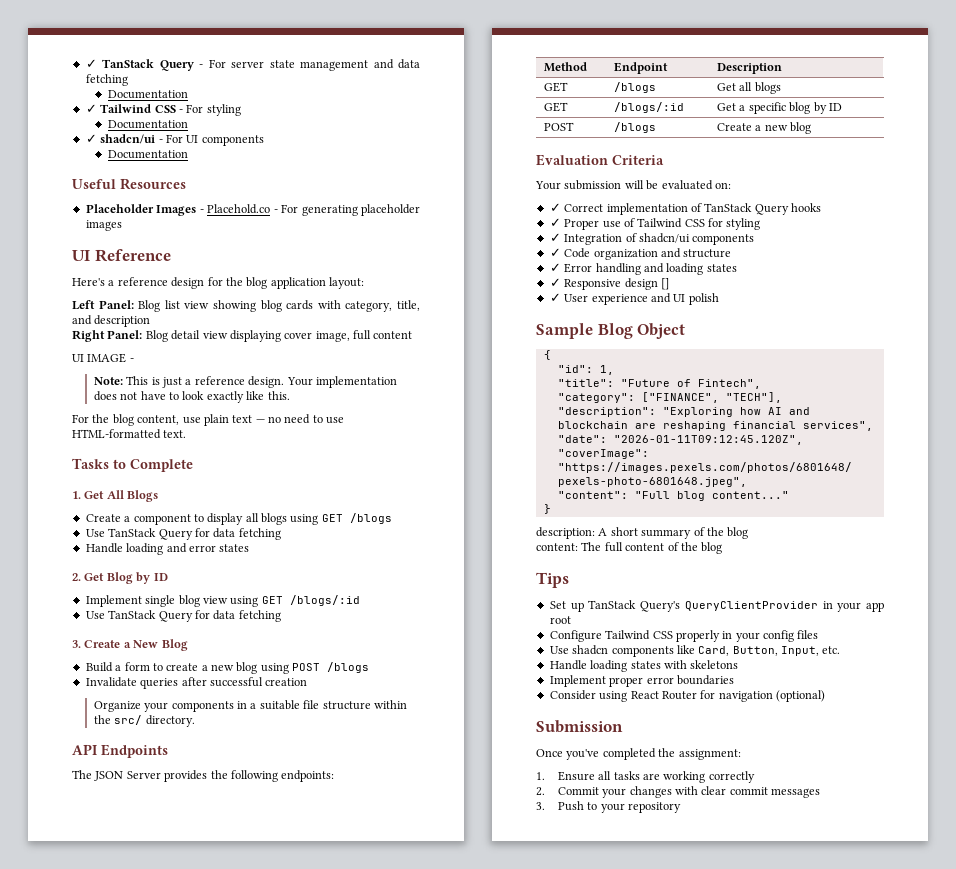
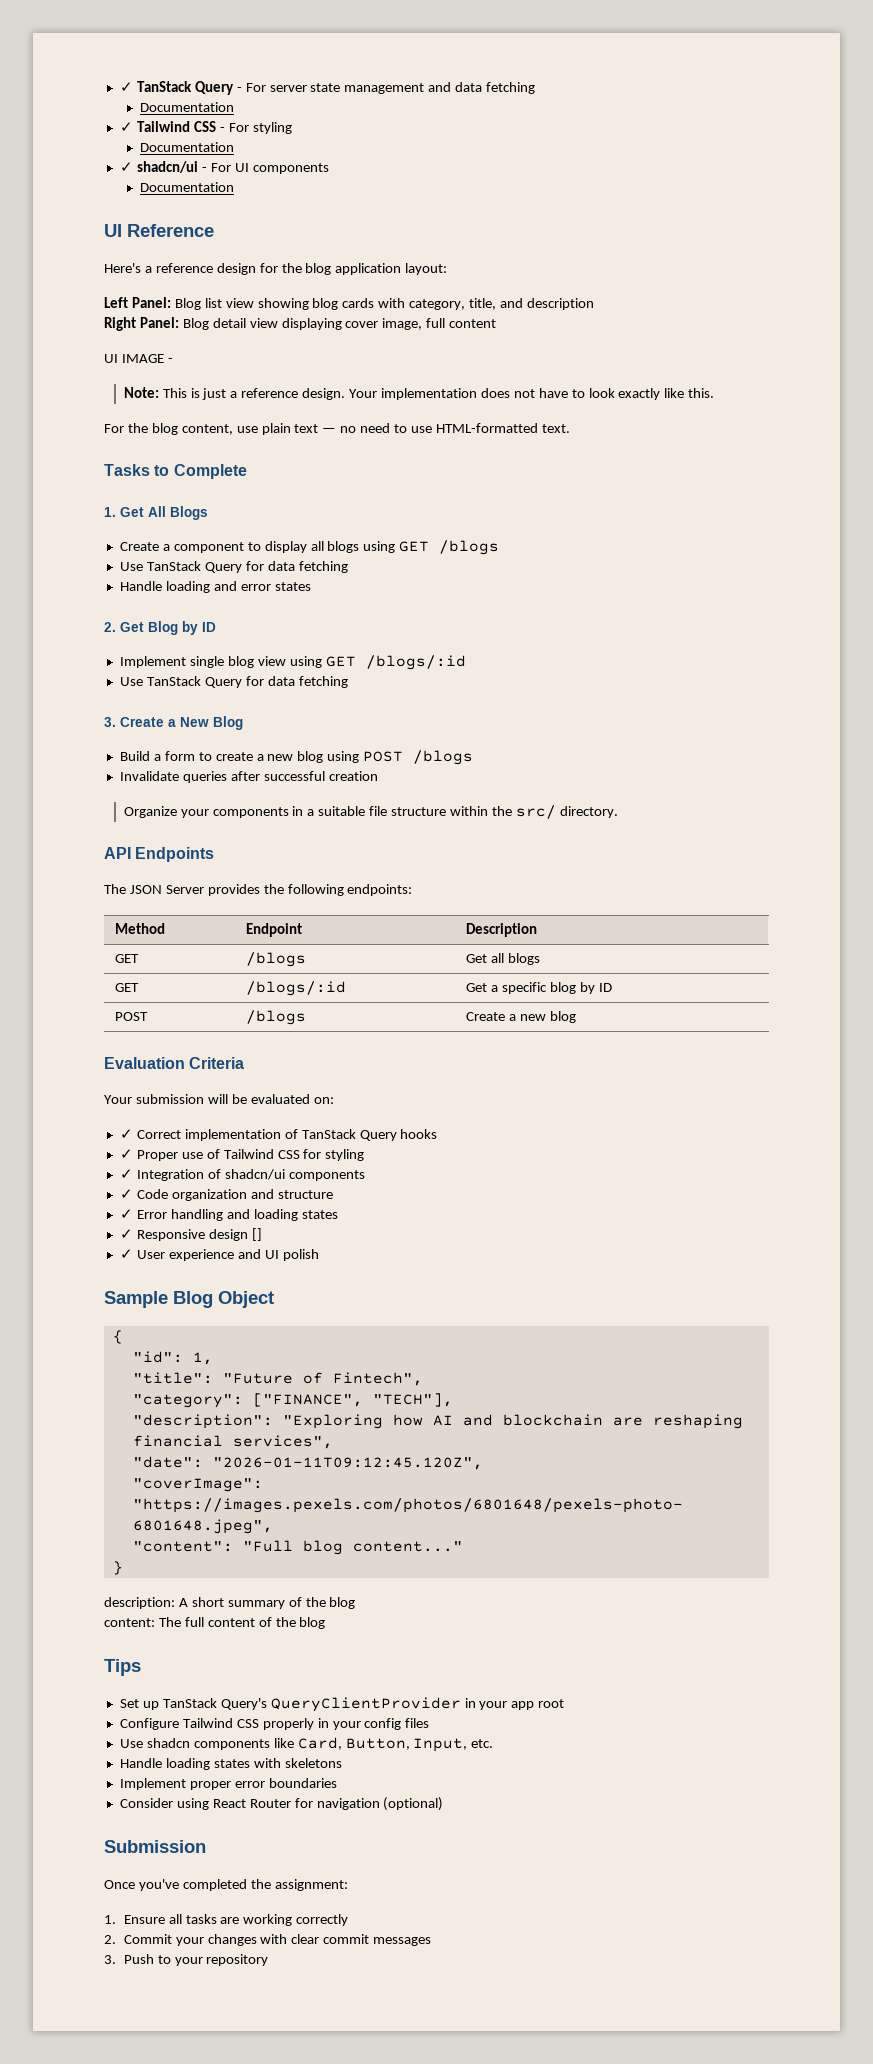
- Useful Resources
- Placeholder Images - Placehold.co - For generating placeholder images

